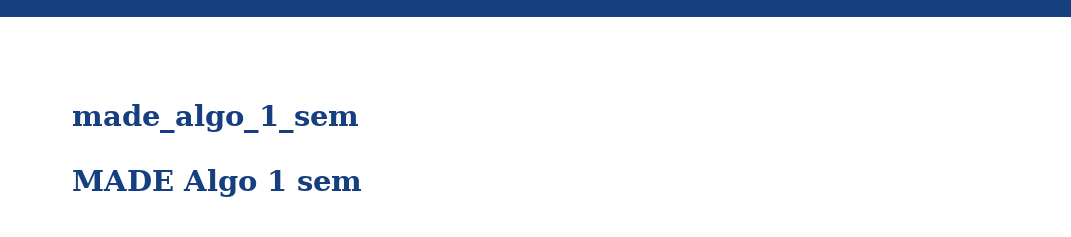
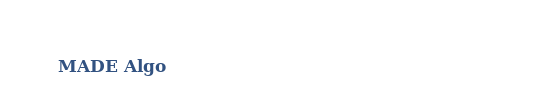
- made_algo_1_sem
- MADE Algo 1 sem
+ MADE Algo

